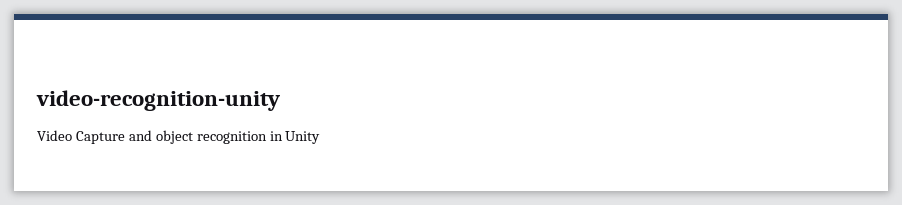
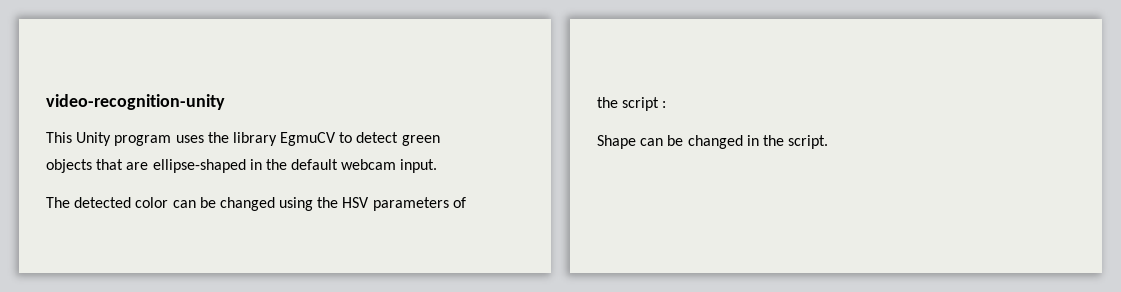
- Video Capture and object recognition in Unity
+ This Unity program uses the library EgmuCV to detect green objects that are ellipse-shaped in the default webcam input.
+ The detected color can be changed using the HSV parameters of the script :
+ Shape can be changed in the script.

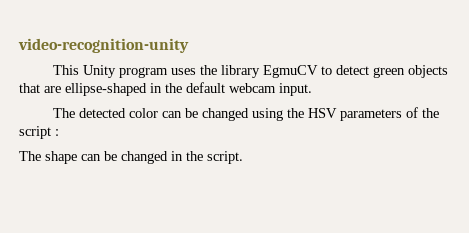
- Shape can be changed in the script.
+ The shape can be changed in the script.

